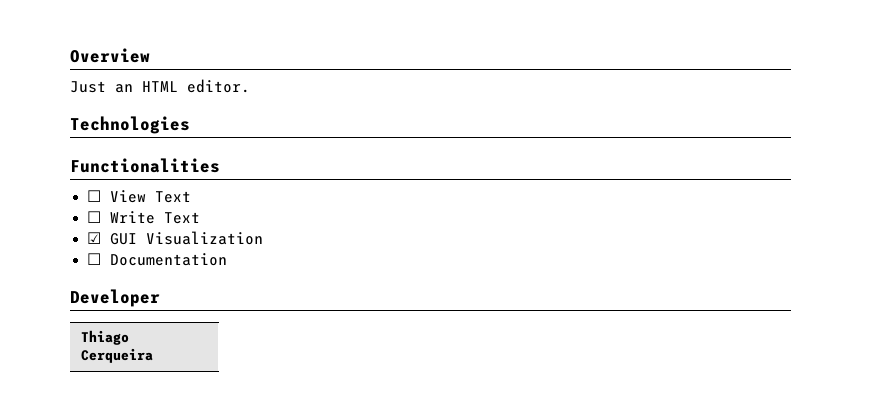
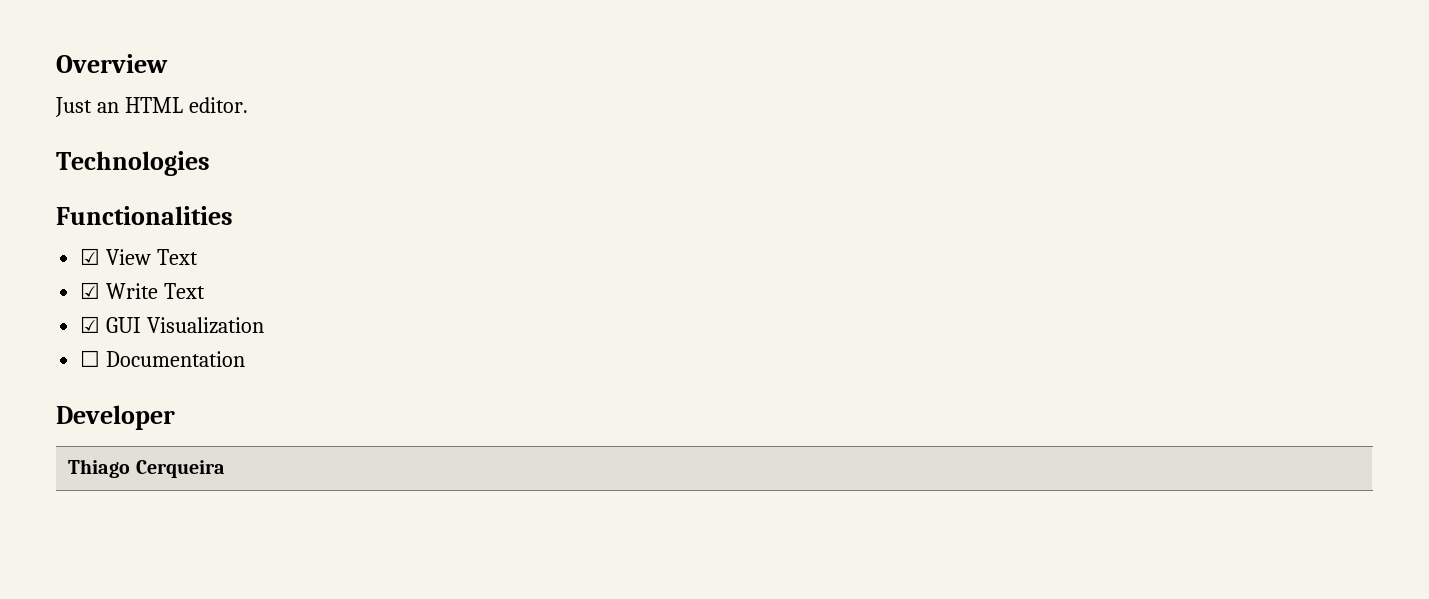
- ☐ View Text
+ ☑ View Text
- ☐ Write Text
+ ☑ Write Text

